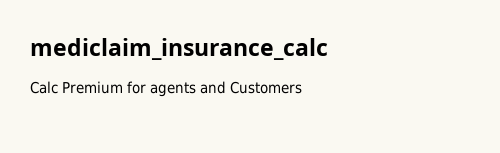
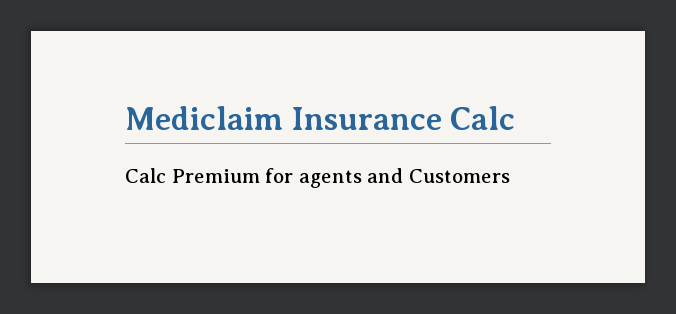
- mediclaim_insurance_calc
+ Mediclaim Insurance Calc

